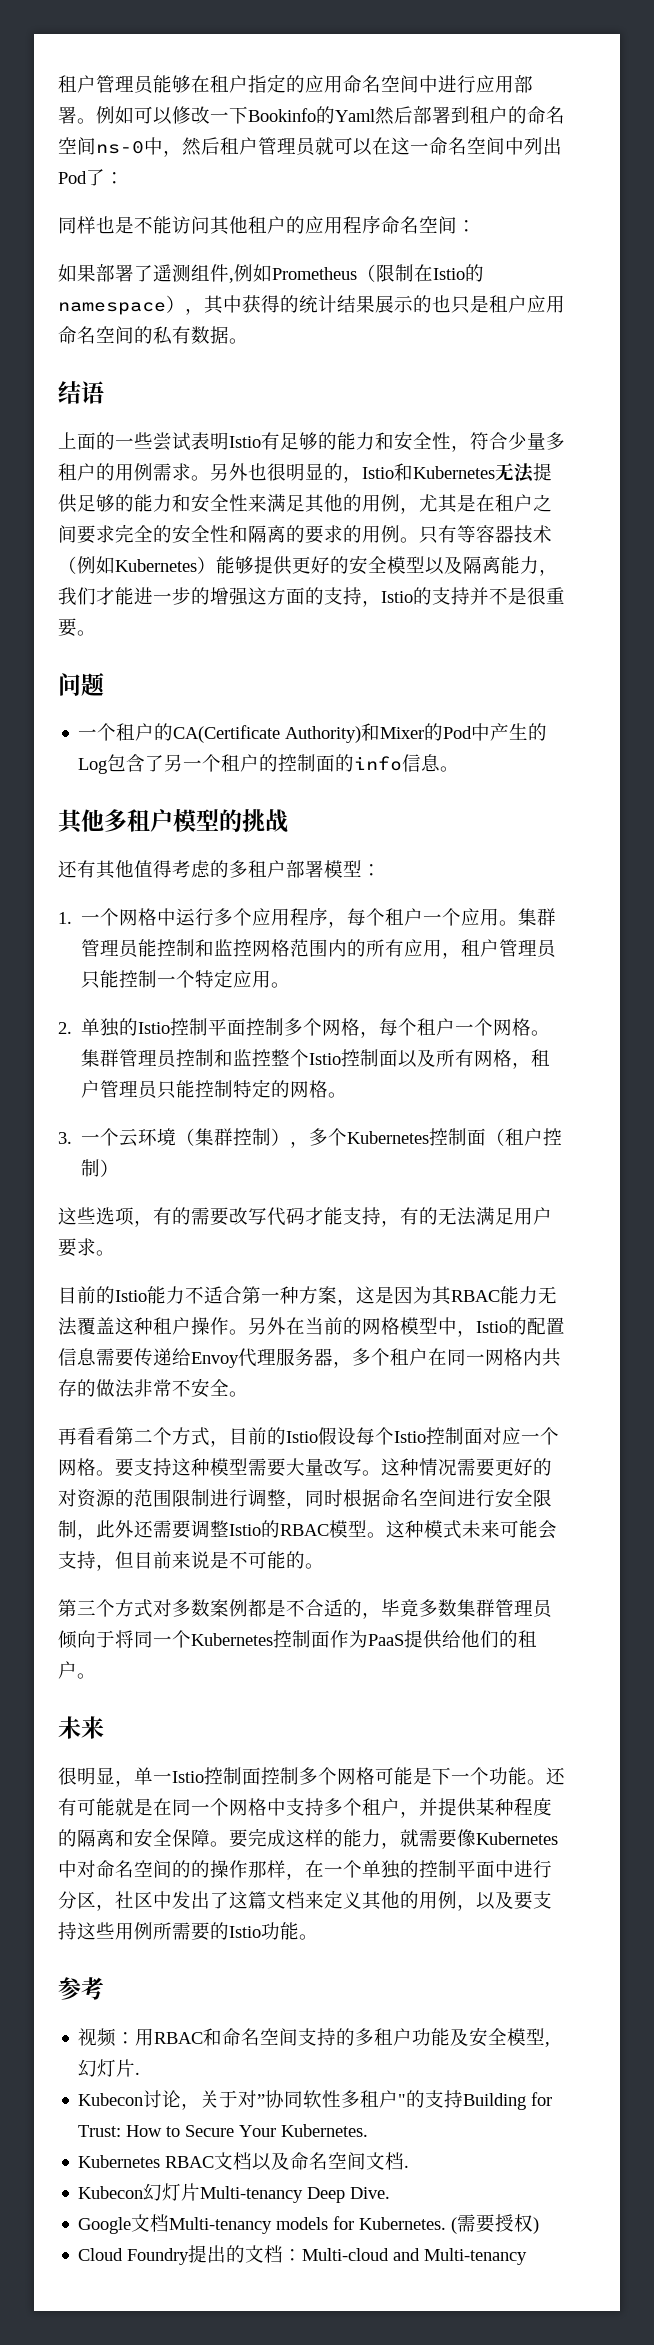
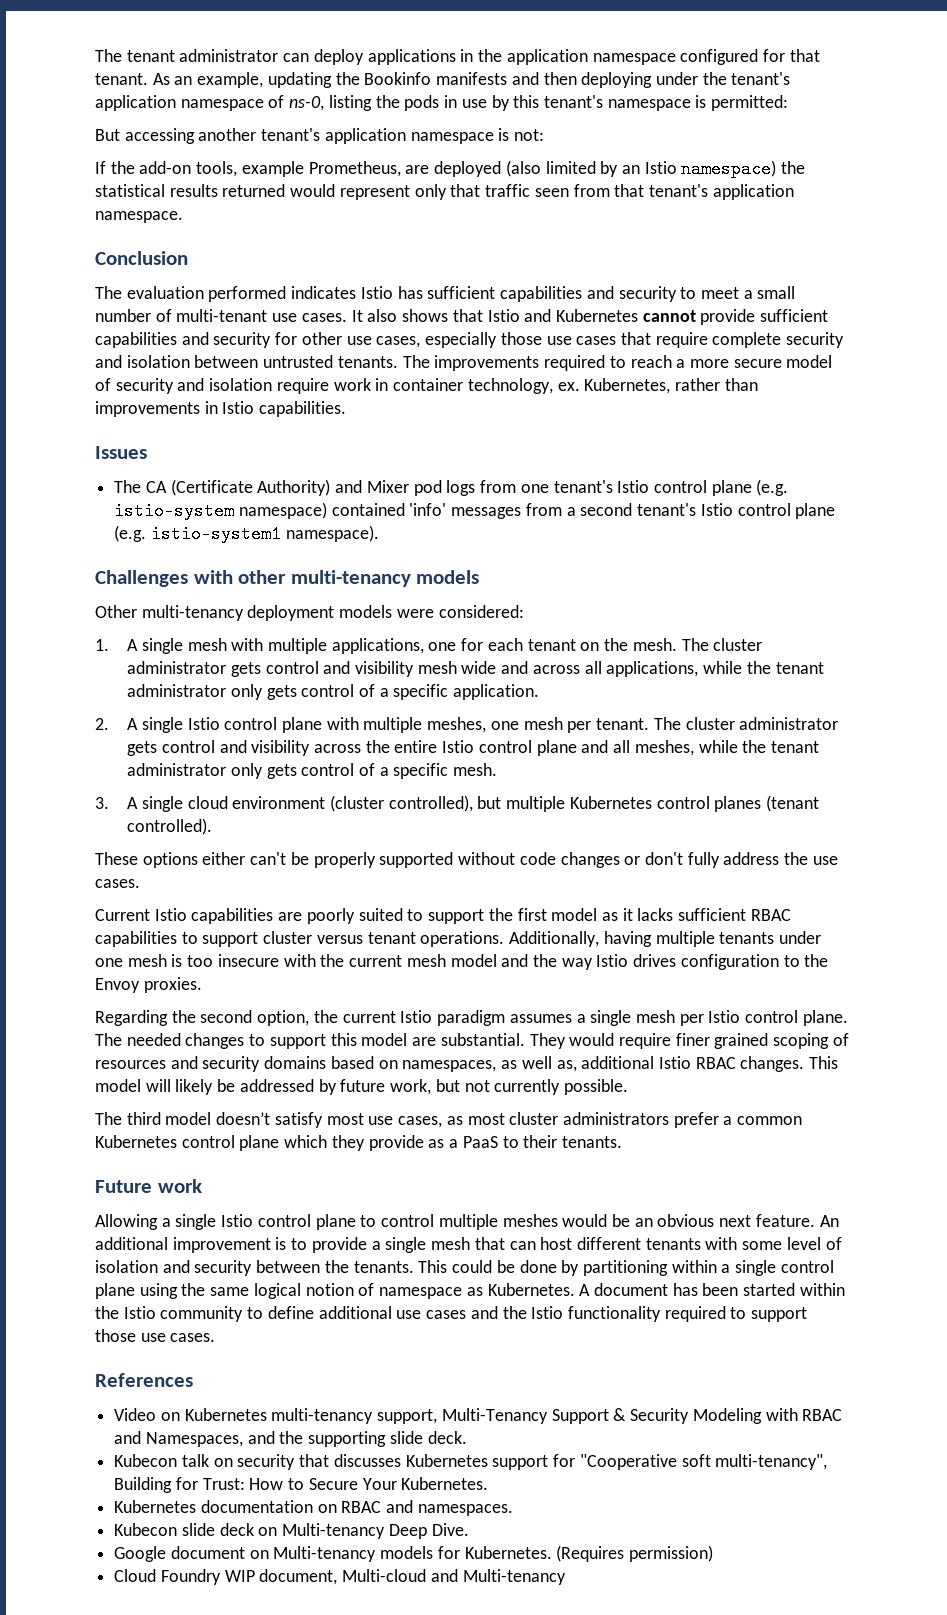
- 租户管理员能够在租户指定的应用命名空间中进行应用部署。例如可以修改一下Bookinfo的Yaml然后部署到租户的命名空间ns-0中，然后租户管理员就可以在这一命名空间中列出Pod了：
- 同样也是不能访问其他租户的应用程序命名空间：
- 如果部署了遥测组件,例如Prometheus（限制在Istio的namespace），其中获得的统计结果展示的也只是租户应用命名空间的私有数据。
- 结语
- 上面的一些尝试表明Istio有足够的能力和安全性，符合少量多租户的用例需求。另外也很明显的，Istio和Kubernetes无法提供足够的能力和安全性来满足其他的用例，尤其是在租户之间要求完全的安全性和隔离的要求的用例。只有等容器技术（例如Kubernetes）能够提供更好的安全模型以及隔离能力，我们才能进一步的增强这方面的支持，Istio的支持并不是很重要。
- 问题
- 一个租户的CA(Certificate Authority)和Mixer的Pod中产生的Log包含了另一个租户的控制面的info信息。
- 其他多租户模型的挑战
- 还有其他值得考虑的多租户部署模型：
- 1.一个网格中运行多个应用程序，每个租户一个应用。集群管理员能控制和监控网格范围内的所有应用，租户管理员只能控制一个特定应用。
- 2.单独的Istio控制平面控制多个网格，每个租户一个网格。集群管理员控制和监控整个Istio控制面以及所有网格，租户管理员只能控制特定的网格。
- 3.一个云环境（集群控制），多个Kubernetes控制面（租户控制）
- 这些选项，有的需要改写代码才能支持，有的无法满足用户要求。
- 目前的Istio能力不适合第一种方案，这是因为其RBAC能力无法覆盖这种租户操作。另外在当前的网格模型中，Istio的配置信息需要传递给Envoy代理服务器，多个租户在同一网格内共存的做法非常不安全。
- 再看看第二个方式，目前的Istio假设每个Istio控制面对应一个网格。要支持这种模型需要大量改写。这种情况需要更好的对资源的范围限制进行调整，同时根据命名空间进行安全限制，此外还需要调整Istio的RBAC模型。这种模式未来可能会支持，但目前来说是不可能的。
- 第三个方式对多数案例都是不合适的，毕竟多数集群管理员倾向于将同一个Kubernetes控制面作为PaaS提供给他们的租户。
- 未来
- 很明显，单一Istio控制面控制多个网格可能是下一个功能。还有可能就是在同一个网格中支持多个租户，并提供某种程度的隔离和安全保障。要完成这样的能力，就需要像Kubernetes中对命名空间的的操作那样，在一个单独的控制平面中进行分区，社区中发出了这篇文档来定义其他的用例，以及要支持这些用例所需要的Istio功能。
- 参考
- 视频：用RBAC和命名空间支持的多租户功能及安全模型,幻灯片.
- Kubecon讨论，关于对”协同软性多租户"的支持Building for Trust: How to Secure Your Kubernetes.
+ The tenant administrator can deploy applications in the application namespace configured for that tenant. As an example, updating the Bookinfo manifests and then deploying under the tenant's application namespace of ns-0, listing the pods in use by this tenant's namespace is permitted:
+ But accessing another tenant's application namespace is not:
+ If the add-on tools, example Prometheus, are deployed (also limited by an Istio namespace) the statistical results returned would represent only that traffic seen from that tenant's application namespace.
+ Conclusion
+ The evaluation performed indicates Istio has sufficient capabilities and security to meet a small number of multi-tenant use cases. It also shows that Istio and Kubernetes cannot provide sufficient capabilities and security for other use cases, especially those use cases that require complete security and isolation between untrusted tenants. The improvements required to reach a more secure model of security and isolation require work in container technology, ex. Kubernetes, rather than improvements in Istio capabilities.
+ Issues
+ The CA (Certificate Authority) and Mixer pod logs from one tenant's Istio control plane (e.g. istio-system namespace) contained 'info' messages from a second tenant's Istio control plane (e.g. istio-system1 namespace).
+ Challenges with other multi-tenancy models
+ Other multi-tenancy deployment models were considered:
+ 1. A single mesh with multiple applications, one for each tenant on the mesh. The cluster administrator gets control and visibility mesh wide and across all applications, while the tenant administrator only gets control of a specific application.
+ 2. A single Istio control plane with multiple meshes, one mesh per tenant. The cluster administrator gets control and visibility across the entire Istio control plane and all meshes, while the tenant administrator only gets control of a specific mesh.
+ 3. A single cloud environment (cluster controlled), but multiple Kubernetes control planes (tenant controlled).
+ These options either can't be properly supported without code changes or don't fully address the use cases.
+ Current Istio capabilities are poorly suited to support the first model as it lacks sufficient RBAC capabilities to support cluster versus tenant operations. Additionally, having multiple tenants under one mesh is too insecure with the current mesh model and the way Istio drives configuration to the Envoy proxies.
+ Regarding the second option, the current Istio paradigm assumes a single mesh per Istio control plane. The needed changes to support this model are substantial. They would require finer grained scoping of resources and security domains based on namespaces, as well as, additional Istio RBAC changes. This model will likely be addressed by future work, but not currently possible.
+ The third model doesn’t satisfy most use cases, as most cluster administrators prefer a common Kubernetes control plane which they provide as a PaaS to their tenants.
+ Future work
+ Allowing a single Istio control plane to control multiple meshes would be an obvious next feature. An additional improvement is to provide a single mesh that can host different tenants with some level of isolation and security between the tenants. This could be done by partitioning within a single control plane using the same logical notion of namespace as Kubernetes. A document has been started within the Istio community to define additional use cases and the Istio functionality required to support those use cases.
+ References
+ Video on Kubernetes multi-tenancy support, Multi-Tenancy Support & Security Modeling with RBAC and Namespaces, and the supporting slide deck.
+ Kubecon talk on security that discusses Kubernetes support for "Cooperative soft multi-tenancy", Building for Trust: How to Secure Your Kubernetes.
- Kubernetes RBAC文档以及命名空间文档.
- Kubecon幻灯片Multi-tenancy Deep Dive.
+ Kubernetes documentation on RBAC and namespaces.
+ Kubecon slide deck on Multi-tenancy Deep Dive.
- Google文档Multi-tenancy models for Kubernetes.
+ Google document on Multi-tenancy models for Kubernetes.
- (需要授权)
+ (Requires permission)
- Cloud Foundry提出的文档：Multi-cloud and Multi-tenancy
+ Cloud Foundry WIP document, Multi-cloud and Multi-tenancy

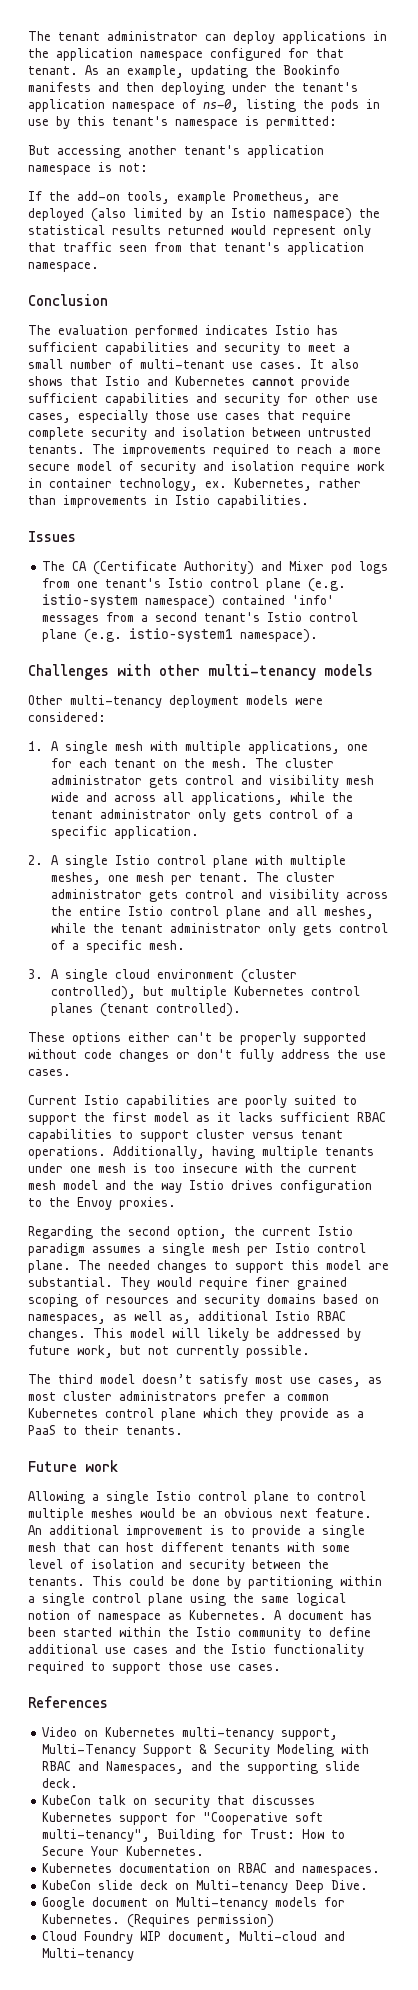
- Kubecon talk on security that discusses Kubernetes support for "Cooperative soft multi-tenancy", Building for Trust: How to Secure Your Kubernetes.
+ KubeCon talk on security that discusses Kubernetes support for "Cooperative soft multi-tenancy", Building for Trust: How to Secure Your Kubernetes.
- Kubecon slide deck on Multi-tenancy Deep Dive.
+ KubeCon slide deck on Multi-tenancy Deep Dive.

